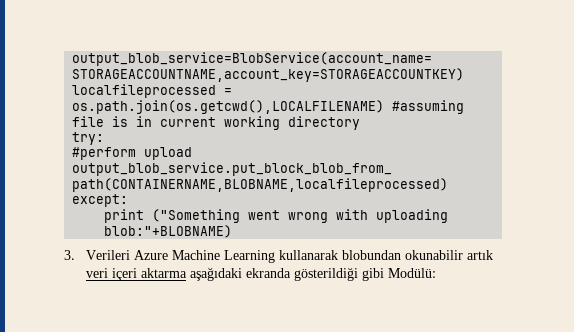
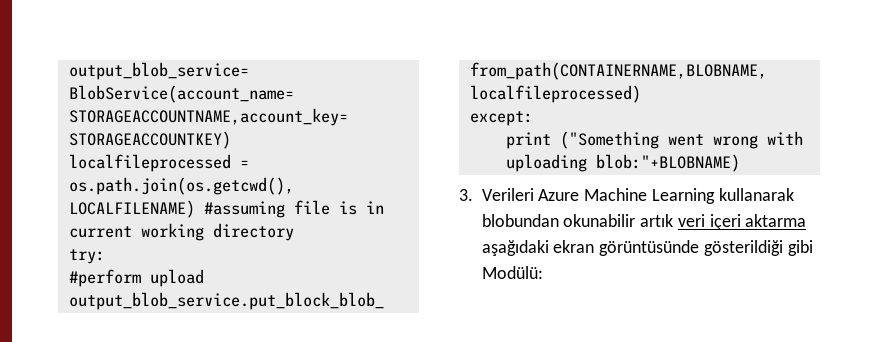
- 3. Verileri Azure Machine Learning kullanarak blobundan okunabilir artık veri içeri aktarma aşağıdaki ekranda gösterildiği gibi Modülü:
+ 3. Verileri Azure Machine Learning kullanarak blobundan okunabilir artık veri içeri aktarma aşağıdaki ekran görüntüsünde gösterildiği gibi Modülü:

